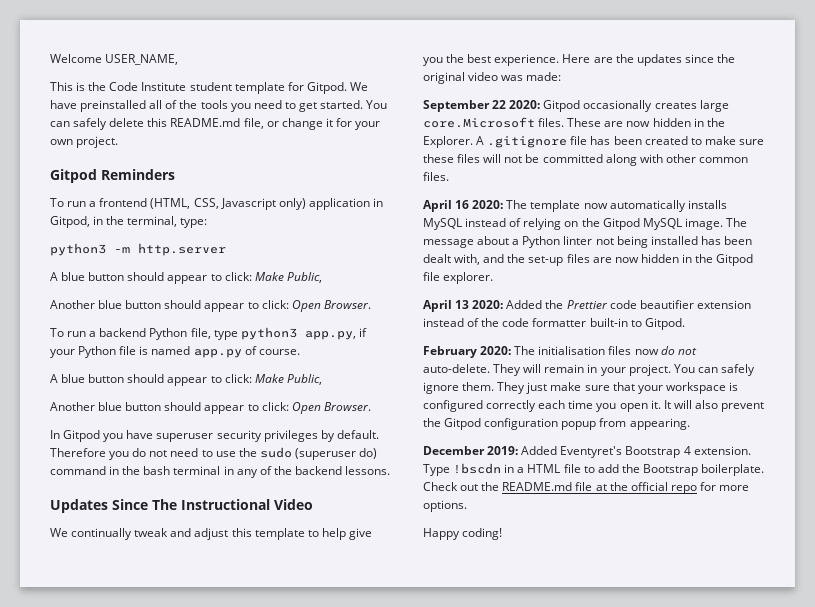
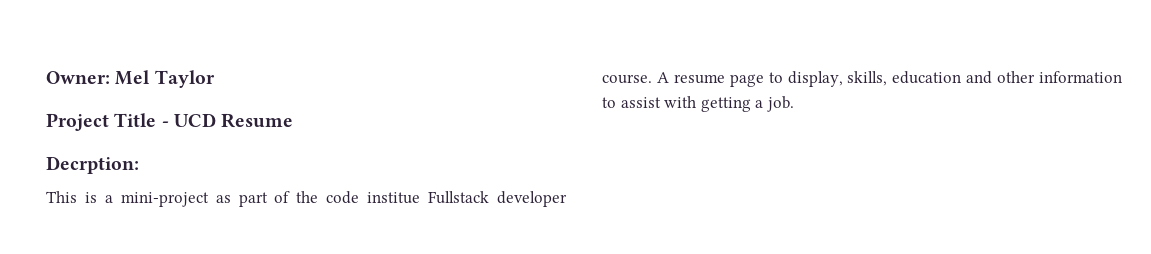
- Welcome USER_NAME,
- This is the Code Institute student template for Gitpod. We have preinstalled all of the tools you need to get started. You can safely delete this README.md file, or change it for your own project.
- Gitpod Reminders
- To run a frontend (HTML, CSS, Javascript only) application in Gitpod, in the terminal, type:
- python3 -m http.server
- A blue button should appear to click: Make Public,
- Another blue button should appear to click: Open Browser.
- To run a backend Python file, type python3 app.py, if your Python file is named app.py of course.
- A blue button should appear to click: Make Public,
- Another blue button should appear to click: Open Browser.
- In Gitpod you have superuser security privileges by default. Therefore you do not need to use the sudo (superuser do) command in the bash terminal in any of the backend lessons.
- Updates Since The Instructional Video
- We continually tweak and adjust this template to help give you the best experience. Here are the updates since the original video was made:
- September 22 2020: Gitpod occasionally creates large core.Microsoft files. These are now hidden in the Explorer. A .gitignore file has been created to make sure these files will not be committed along with other common files.
- April 16 2020: The template now automatically installs MySQL instead of relying on the Gitpod MySQL image. The message about a Python linter not being installed has been dealt with, and the set-up files are now hidden in the Gitpod file explorer.
- April 13 2020: Added the Prettier code beautifier extension instead of the code formatter built-in to Gitpod.
- February 2020: The initialisation files now do not auto-delete. They will remain in your project. You can safely ignore them. They just make sure that your workspace is configured correctly each time you open it. It will also prevent the Gitpod configuration popup from appearing.
- December 2019: Added Eventyret's Bootstrap 4 extension. Type !bscdn in a HTML file to add the Bootstrap boilerplate. Check out the README.md file at the official repo for more options.
- Happy coding!
+ Owner: Mel Taylor
+ Project Title - UCD Resume
+ Decrption:
+ This is a mini-project as part of the code institue Fullstack developer course. A resume page to display, skills, education and other information to assist with getting a job.

